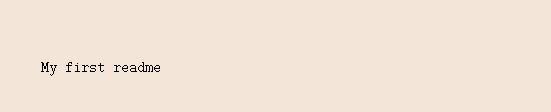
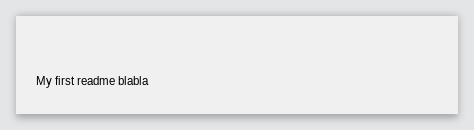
- My first readme
+ My first readme blabla

